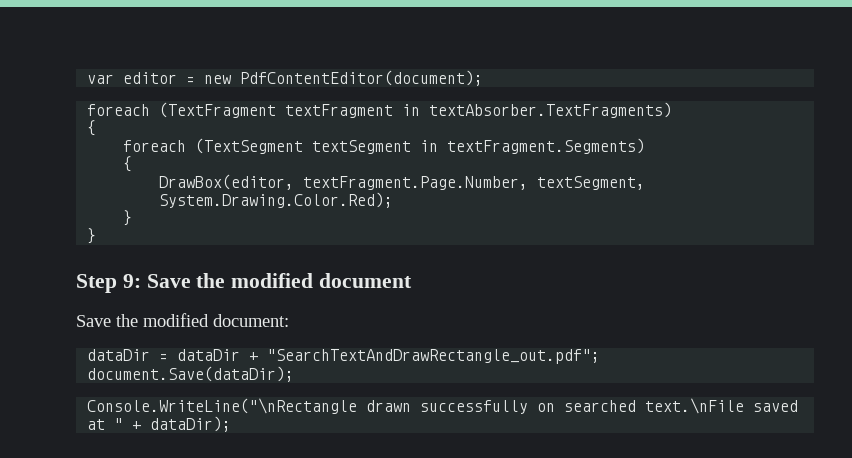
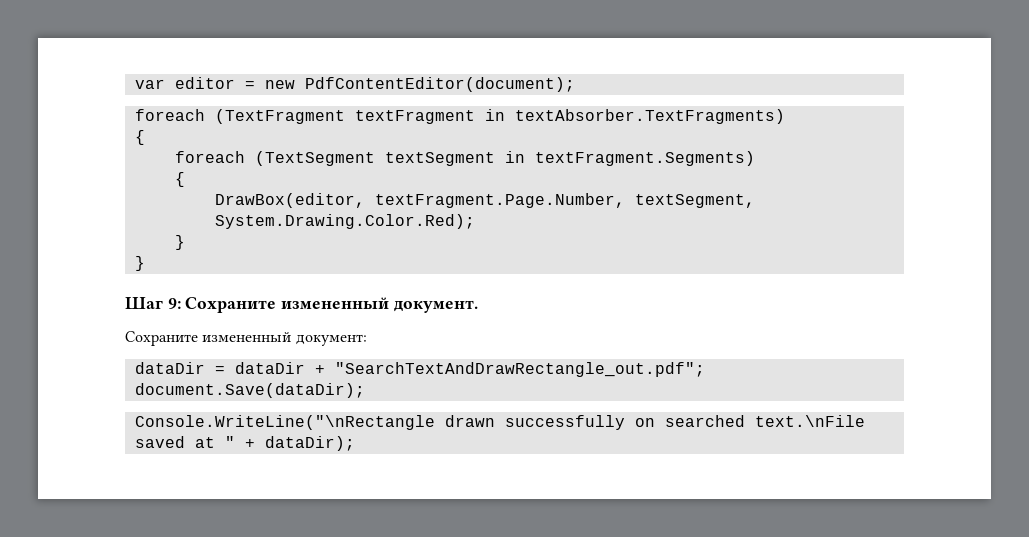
- Step 9: Save the modified document
- Save the modified document:
+ Шаг 9: Сохраните измененный документ.
+ Сохраните измененный документ:

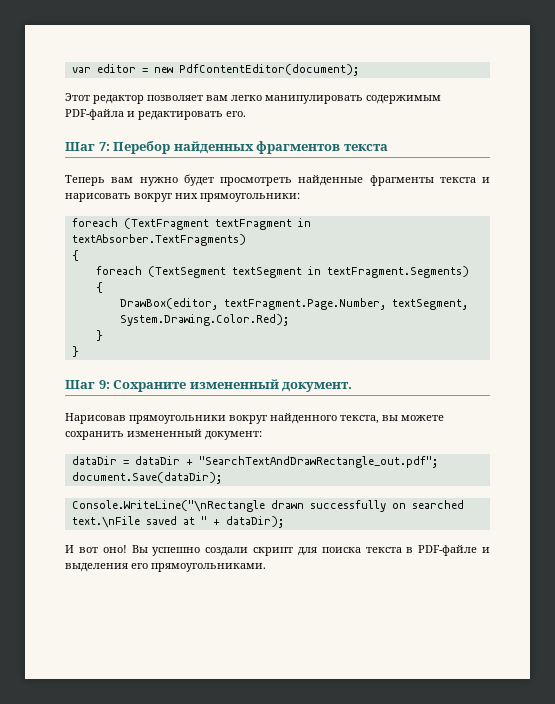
+ Этот редактор позволяет вам легко манипулировать содержимым PDF-файла и редактировать его.
+ Шаг 7: Перебор найденных фрагментов текста
+ Теперь вам нужно будет просмотреть найденные фрагменты текста и нарисовать вокруг них прямоугольники:
- Сохраните измененный документ:
+ Нарисовав прямоугольники вокруг найденного текста, вы можете сохранить измененный документ:
+ И вот оно! Вы успешно создали скрипт для поиска текста в PDF-файле и выделения его прямоугольниками.

